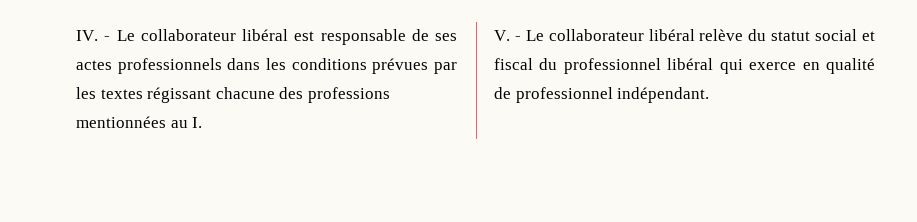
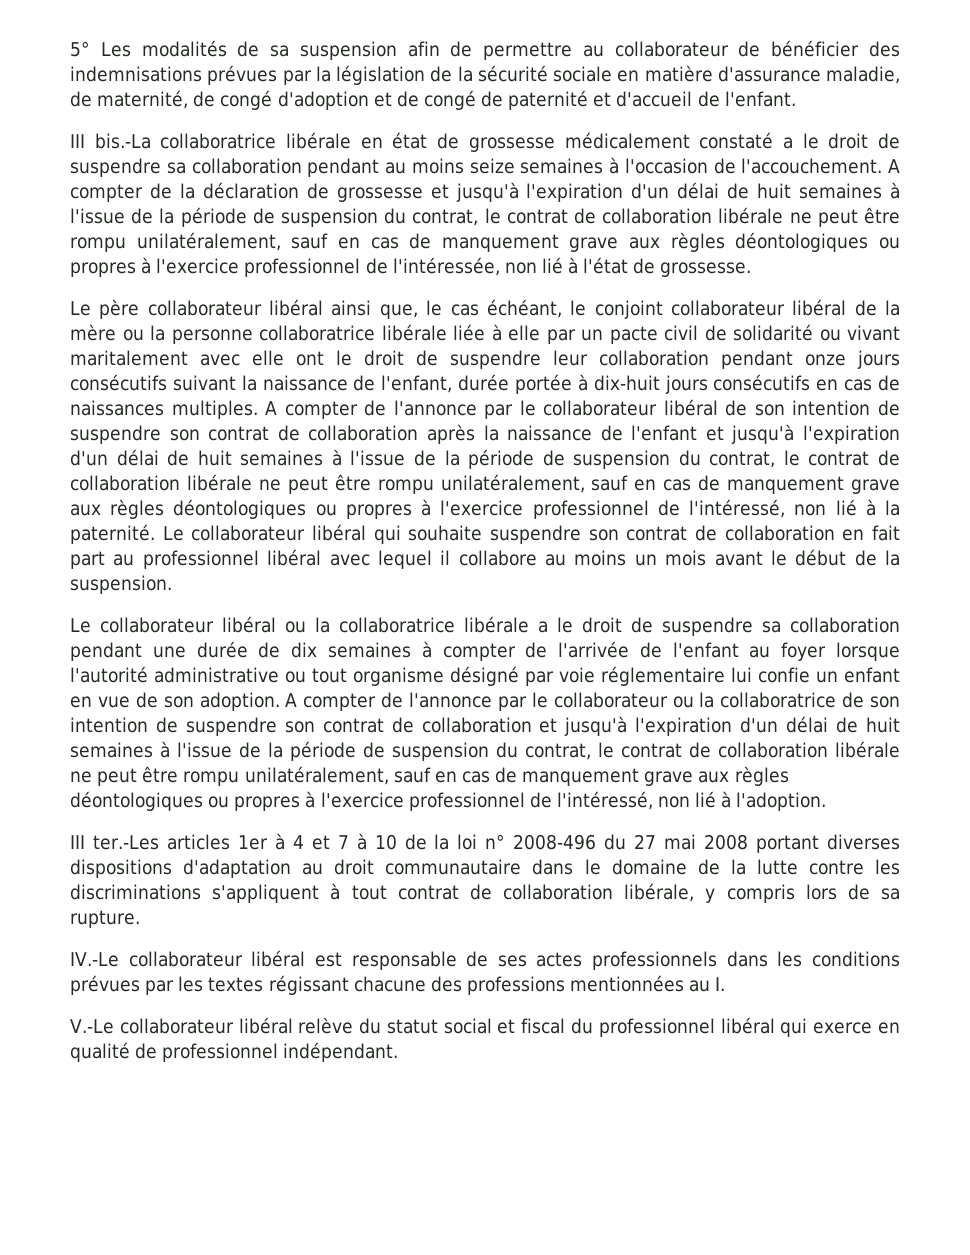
- IV. - Le collaborateur libéral est responsable de ses actes professionnels dans les conditions prévues par les textes régissant chacune des professions mentionnées au I.
+ 5° Les modalités de sa suspension afin de permettre au collaborateur de bénéficier des indemnisations prévues par la législation de la sécurité sociale en matière d'assurance maladie, de maternité, de congé d'adoption et de congé de paternité et d'accueil de l'enfant.
+ III bis.-La collaboratrice libérale en état de grossesse médicalement constaté a le droit de suspendre sa collaboration pendant au moins seize semaines à l'occasion de l'accouchement. A compter de la déclaration de grossesse et jusqu'à l'expiration d'un délai de huit semaines à l'issue de la période de suspension du contrat, le contrat de collaboration libérale ne peut être rompu unilatéralement, sauf en cas de manquement grave aux règles déontologiques ou propres à l'exercice professionnel de l'intéressée, non lié à l'état de grossesse.
+ Le père collaborateur libéral ainsi que, le cas échéant, le conjoint collaborateur libéral de la mère ou la personne collaboratrice libérale liée à elle par un pacte civil de solidarité ou vivant maritalement avec elle ont le droit de suspendre leur collaboration pendant onze jours consécutifs suivant la naissance de l'enfant, durée portée à dix-huit jours consécutifs en cas de naissances multiples. A compter de l'annonce par le collaborateur libéral de son intention de suspendre son contrat de collaboration après la naissance de l'enfant et jusqu'à l'expiration d'un délai de huit semaines à l'issue de la période de suspension du contrat, le contrat de collaboration libérale ne peut être rompu unilatéralement, sauf en cas de manquement grave aux règles déontologiques ou propres à l'exercice professionnel de l'intéressé, non lié à la paternité. Le collaborateur libéral qui souhaite suspendre son contrat de collaboration en fait part au professionnel libéral avec lequel il collabore au moins un mois avant le début de la suspension.
+ Le collaborateur libéral ou la collaboratrice libérale a le droit de suspendre sa collaboration pendant une durée de dix semaines à compter de l'arrivée de l'enfant au foyer lorsque l'autorité administrative ou tout organisme désigné par voie réglementaire lui confie un enfant en vue de son adoption. A compter de l'annonce par le collaborateur ou la collaboratrice de son intention de suspendre son contrat de collaboration et jusqu'à l'expiration d'un délai de huit semaines à l'issue de la période de suspension du contrat, le contrat de collaboration libérale ne peut être rompu unilatéralement, sauf en cas de manquement grave aux règles déontologiques ou propres à l'exercice professionnel de l'intéressé, non lié à l'adoption.
+ III ter.-Les articles 1er à 4 et 7 à 10 de la loi n° 2008-496 du 27 mai 2008 portant diverses dispositions d'adaptation au droit communautaire dans le domaine de la lutte contre les discriminations s'appliquent à tout contrat de collaboration libérale, y compris lors de sa rupture.
+ IV.-Le collaborateur libéral est responsable de ses actes professionnels dans les conditions prévues par les textes régissant chacune des professions mentionnées au I.
- V. - Le collaborateur libéral relève du statut social et fiscal du professionnel libéral qui exerce en qualité de professionnel indépendant.
+ V.-Le collaborateur libéral relève du statut social et fiscal du professionnel libéral qui exerce en qualité de professionnel indépendant.

